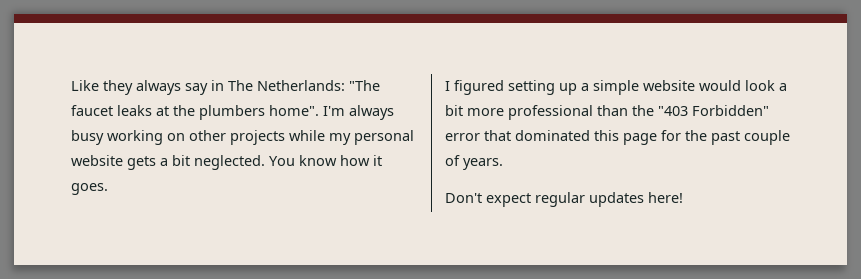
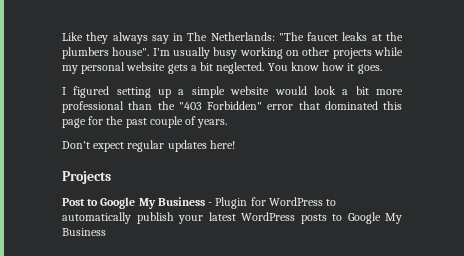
- Like they always say in The Netherlands: "The faucet leaks at the plumbers home". I'm always busy working on other projects while my personal website gets a bit neglected.
+ Like they always say in The Netherlands: "The faucet leaks at the plumbers house". I'm usually busy working on other projects while my personal website gets a bit neglected.
+ Projects
+ Post to Google My Business - Plugin for WordPress to automatically publish your latest WordPress posts to Google My Business

